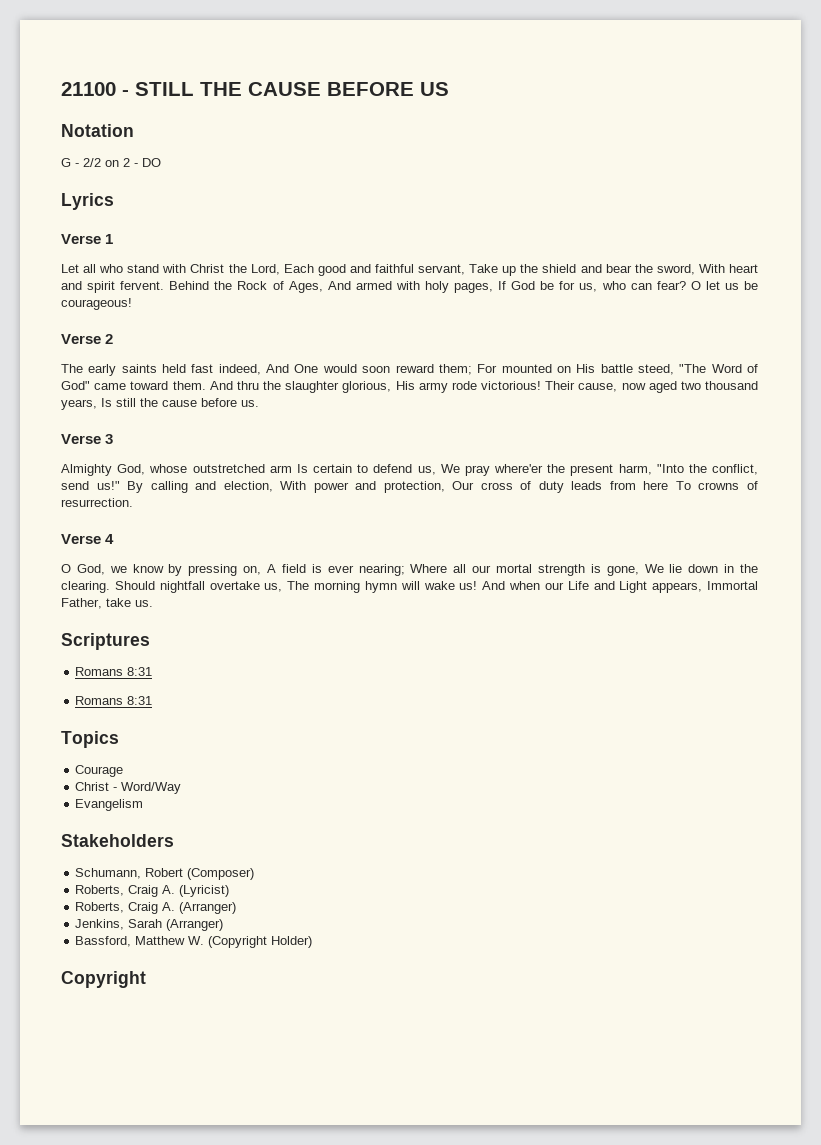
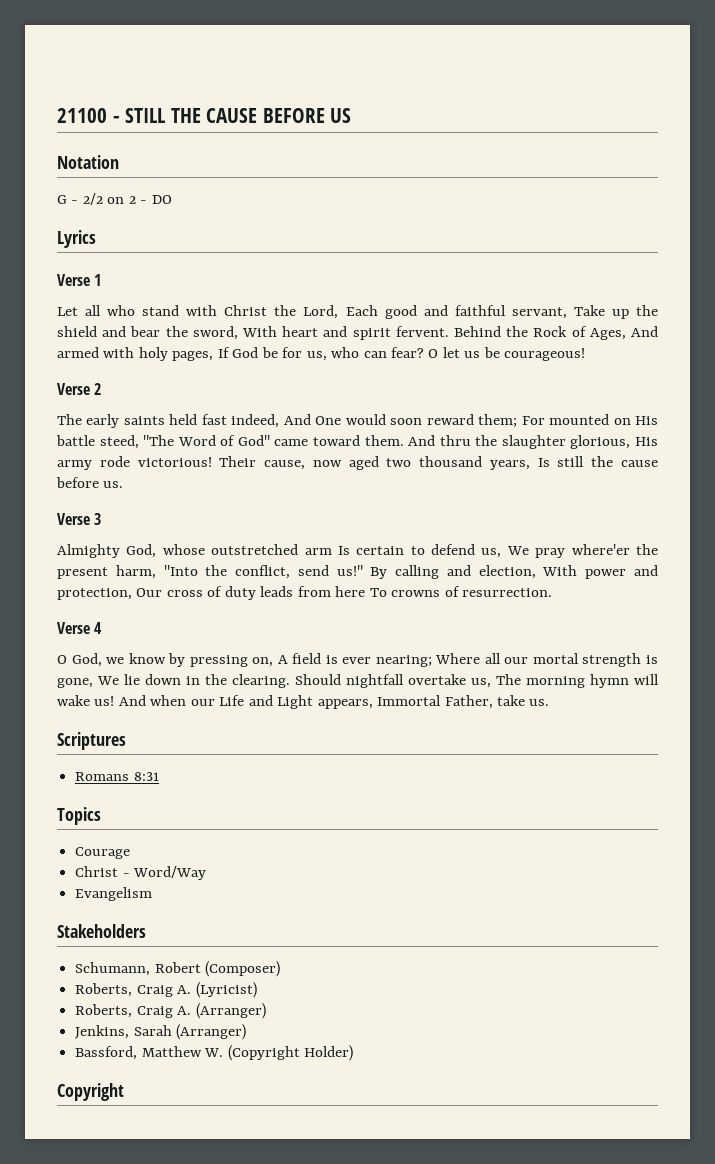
  Scriptures
- Romans 8:31

